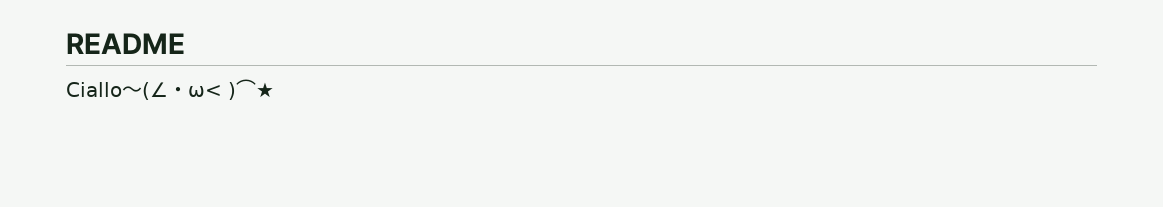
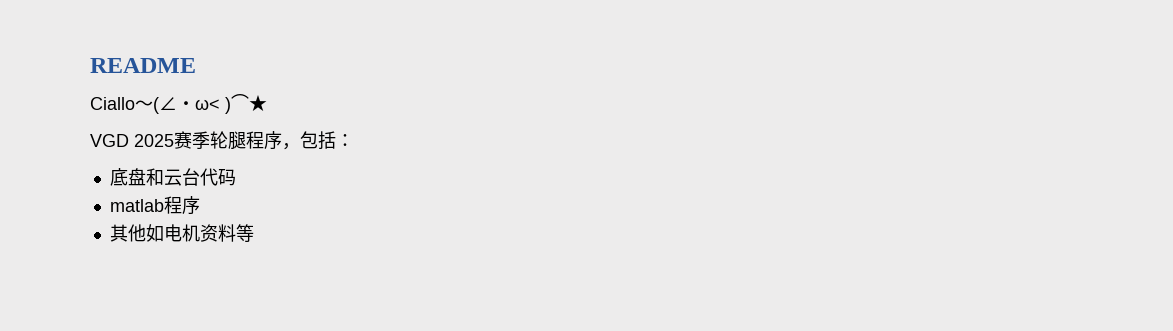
+ VGD 2025赛季轮腿程序，包括：
+ 底盘和云台代码
+ matlab程序
+ 其他如电机资料等

